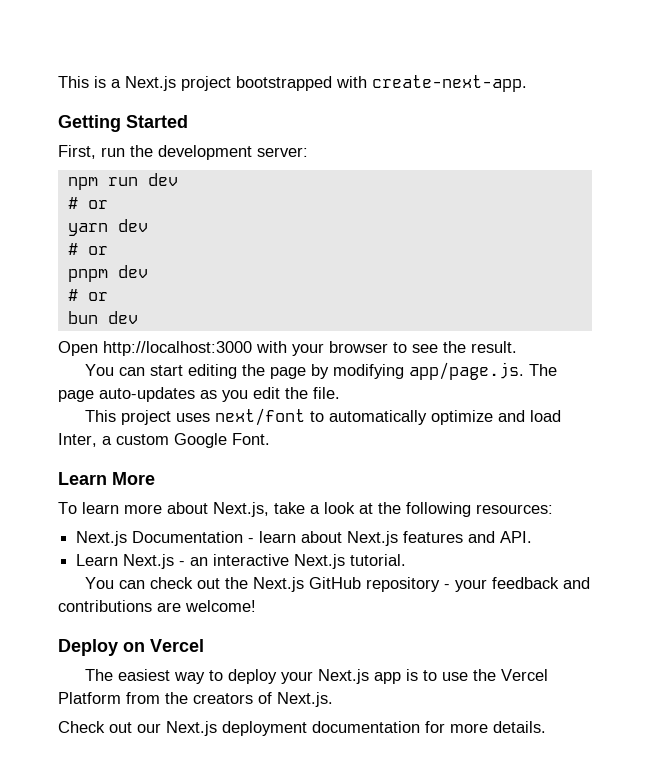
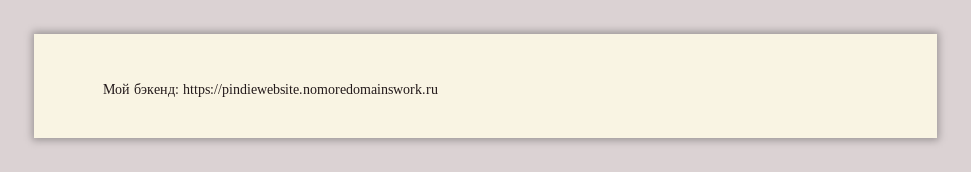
- This is a Next.js project bootstrapped with create-next-app.
- Getting Started
- First, run the development server:
- npm run dev
- # or
- yarn dev
- # or
- pnpm dev
- # or
- bun dev
- Open http://localhost:3000 with your browser to see the result.
- You can start editing the page by modifying app/page.js. The page auto-updates as you edit the file.
- This project uses next/font to automatically optimize and load Inter, a custom Google Font.
- Learn More
- To learn more about Next.js, take a look at the following resources:
- Next.js Documentation - learn about Next.js features and API.
- Learn Next.js - an interactive Next.js tutorial.
- You can check out the Next.js GitHub repository - your feedback and contributions are welcome!
- Deploy on Vercel
- The easiest way to deploy your Next.js app is to use the Vercel Platform from the creators of Next.js.
- Check out our Next.js deployment documentation for more details.
+ Мой бэкенд: https://pindiewebsite.nomoredomainswork.ru

